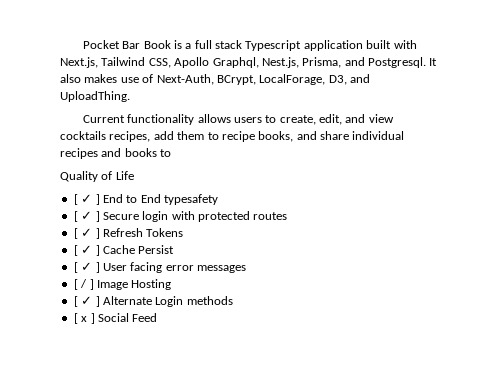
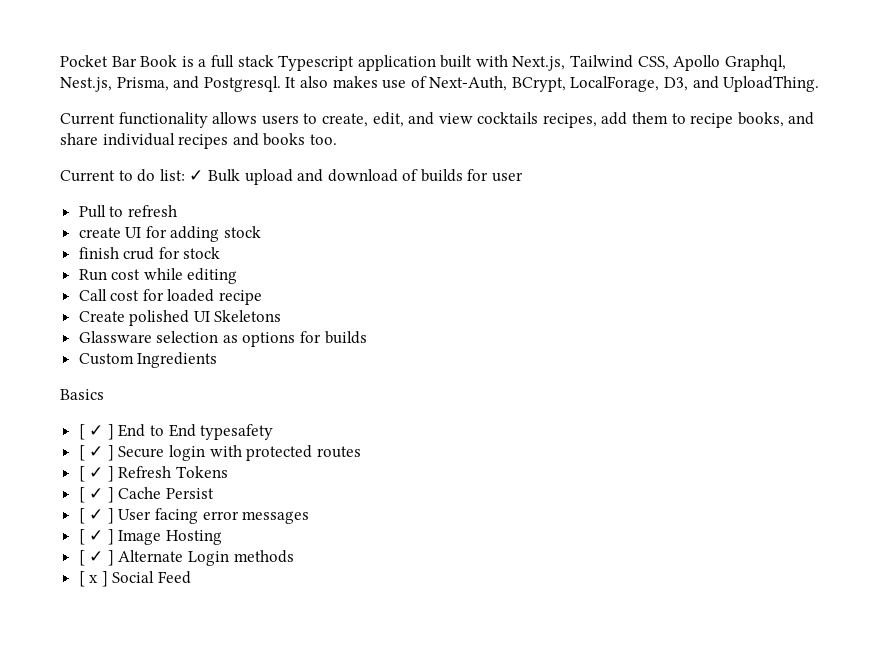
- Current functionality allows users to create, edit, and view cocktails recipes, add them to recipe books, and share individual recipes and books to
- Quality of Life
+ Current functionality allows users to create, edit, and view cocktails recipes, add them to recipe books, and share individual recipes and books too.
+ Current to do list: ✓ Bulk upload and download of builds for user
+ Pull to refresh
+ create UI for adding stock
+ finish crud for stock
+ Run cost while editing
+ Call cost for loaded recipe
+ Create polished UI Skeletons
+ Glassware selection as options for builds
+ Custom Ingredients
+ Basics
- [ / ] Image Hosting
+ [ ✓ ] Image Hosting

